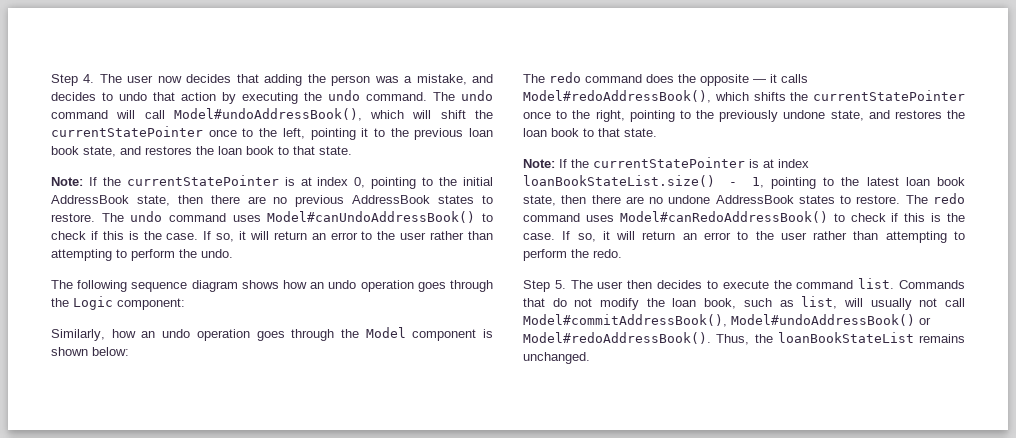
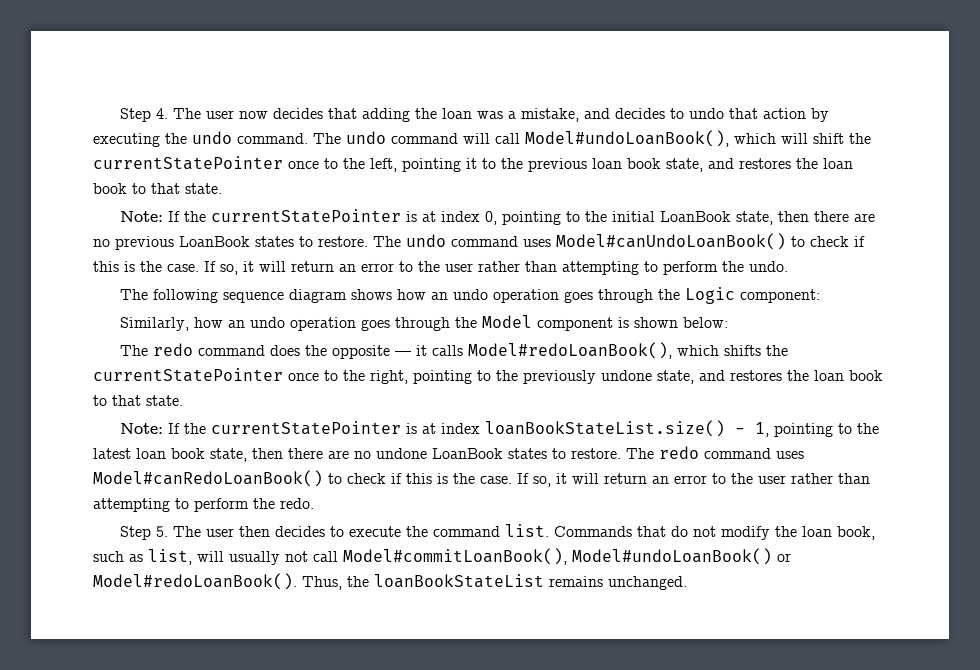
- Step 4. The user now decides that adding the person was a mistake, and decides to undo that action by executing the undo command.
+ Step 4. The user now decides that adding the loan was a mistake, and decides to undo that action by executing the undo command.
- The undo command will call Model#undoAddressBook(), which will shift the currentStatePointer once to the left, pointing it to the previous loan book state, and restores the loan book to that state.
+ The undo command will call Model#undoLoanBook(), which will shift the currentStatePointer once to the left, pointing it to the previous loan book state, and restores the loan book to that state.
- Note: If the currentStatePointer is at index 0, pointing to the initial AddressBook state, then there are no previous AddressBook states to restore.
+ Note: If the currentStatePointer is at index 0, pointing to the initial LoanBook state, then there are no previous LoanBook states to restore.
- The undo command uses Model#canUndoAddressBook() to check if this is the case.
+ The undo command uses Model#canUndoLoanBook() to check if this is the case.
- The redo command does the opposite — it calls Model#redoAddressBook(), which shifts the currentStatePointer once to the right, pointing to the previously undone state, and restores the loan book to that state.
+ The redo command does the opposite — it calls Model#redoLoanBook(), which shifts the currentStatePointer once to the right, pointing to the previously undone state, and restores the loan book to that state.
- Note: If the currentStatePointer is at index loanBookStateList.size() - 1, pointing to the latest loan book state, then there are no undone AddressBook states to restore.
+ Note: If the currentStatePointer is at index loanBookStateList.size() - 1, pointing to the latest loan book state, then there are no undone LoanBook states to restore.
- The redo command uses Model#canRedoAddressBook() to check if this is the case.
+ The redo command uses Model#canRedoLoanBook() to check if this is the case.
- Commands that do not modify the loan book, such as list, will usually not call Model#commitAddressBook(), Model#undoAddressBook() or Model#redoAddressBook().
+ Commands that do not modify the loan book, such as list, will usually not call Model#commitLoanBook(), Model#undoLoanBook() or Model#redoLoanBook().

